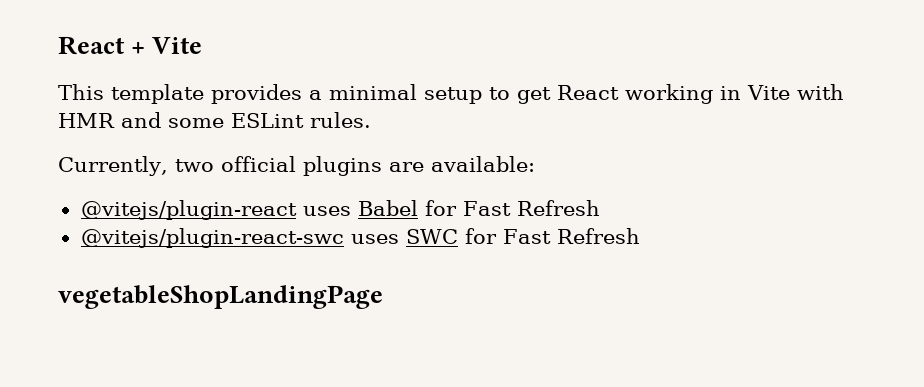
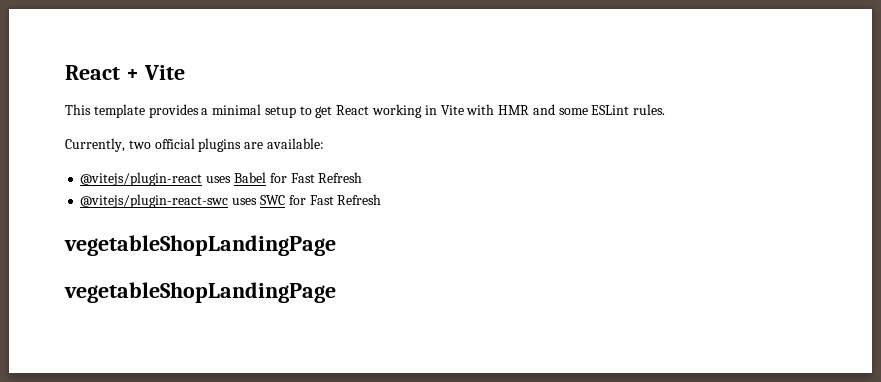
  @vitejs/plugin-react-swc uses SWC for Fast Refresh
+ vegetableShopLandingPage

